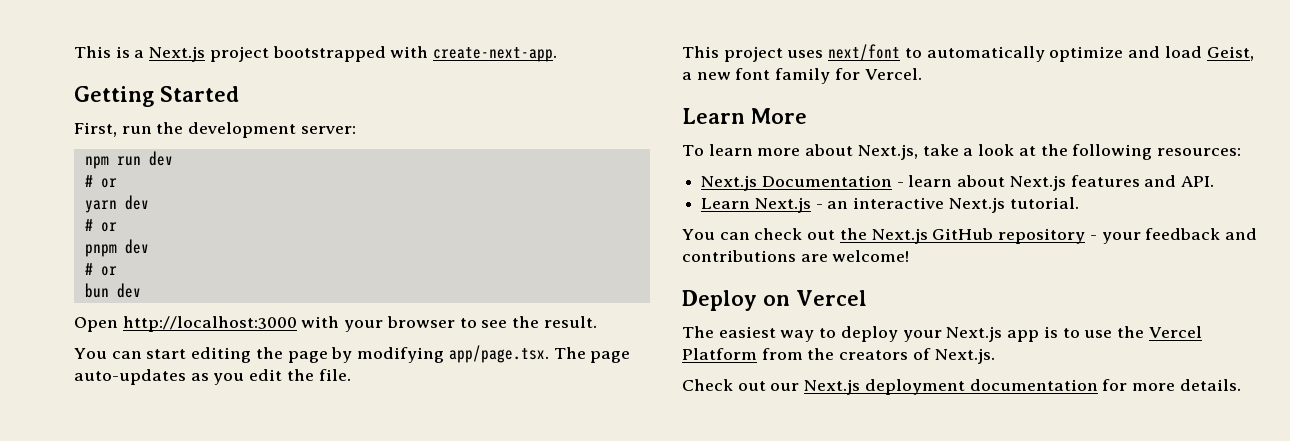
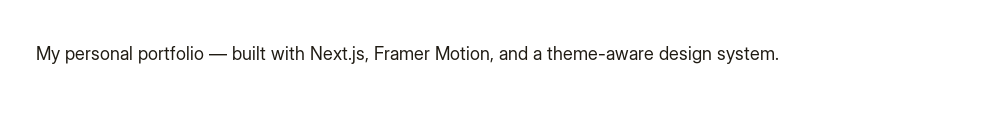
- This is a Next.js project bootstrapped with create-next-app.
- Getting Started
- First, run the development server:
- npm run dev
- # or
- yarn dev
- # or
- pnpm dev
- # or
- bun dev
- Open http://localhost:3000 with your browser to see the result.
- You can start editing the page by modifying app/page.tsx. The page auto-updates as you edit the file.
- This project uses next/font to automatically optimize and load Geist, a new font family for Vercel.
- Learn More
- To learn more about Next.js, take a look at the following resources:
- Next.js Documentation - learn about Next.js features and API.
- Learn Next.js - an interactive Next.js tutorial.
- You can check out the Next.js GitHub repository - your feedback and contributions are welcome!
- Deploy on Vercel
- The easiest way to deploy your Next.js app is to use the Vercel Platform from the creators of Next.js.
- Check out our Next.js deployment documentation for more details.
+ My personal portfolio — built with Next.js, Framer Motion, and a theme-aware design system.

